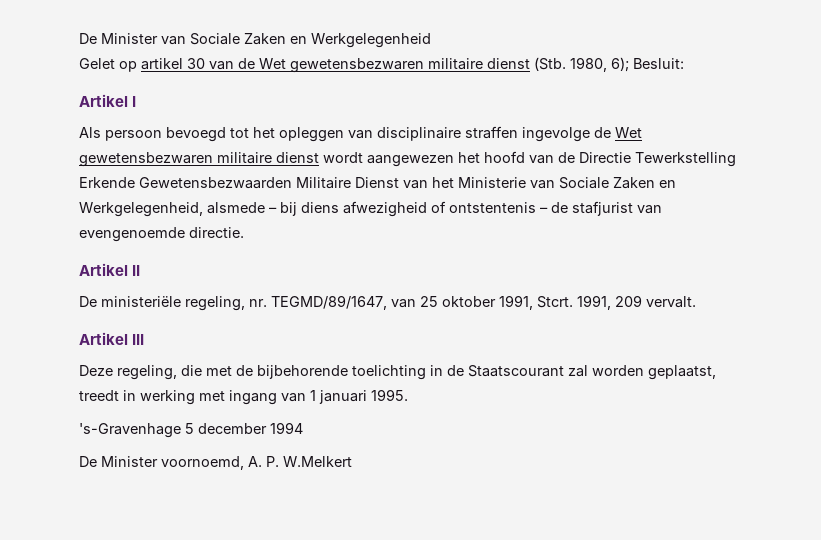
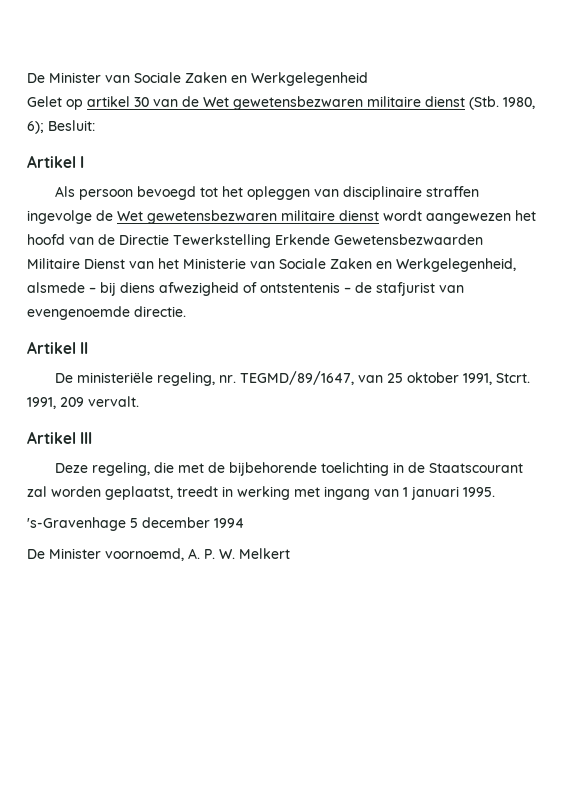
- De Minister voornoemd, A. P. W.Melkert
+ De Minister voornoemd, A. P. W. Melkert

